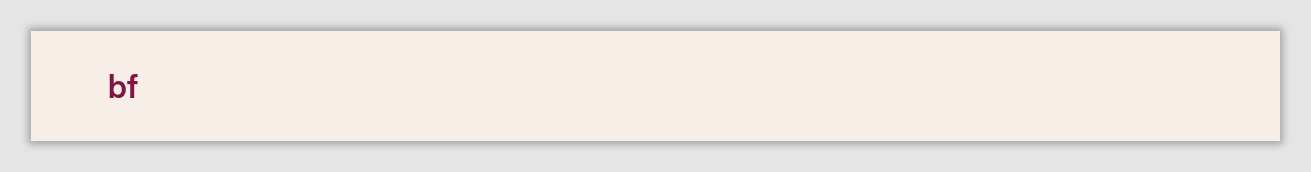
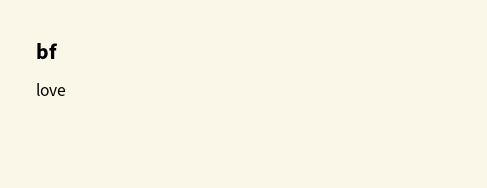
+ love

